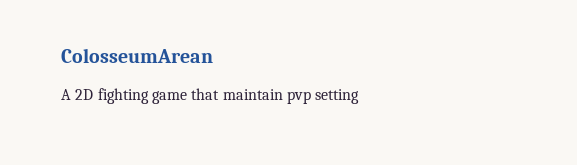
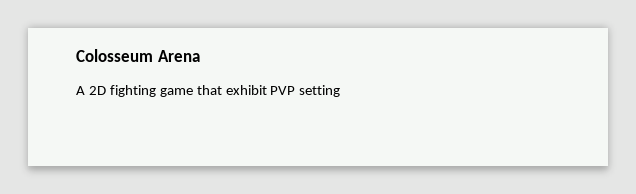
- ColosseumArean
+ Colosseum Arena
- A 2D fighting game that maintain pvp setting
+ A 2D fighting game that exhibit PVP setting

